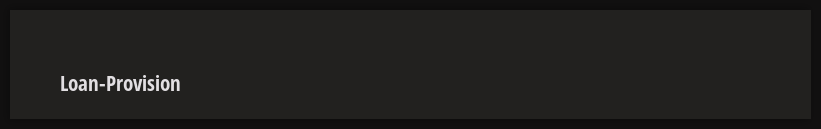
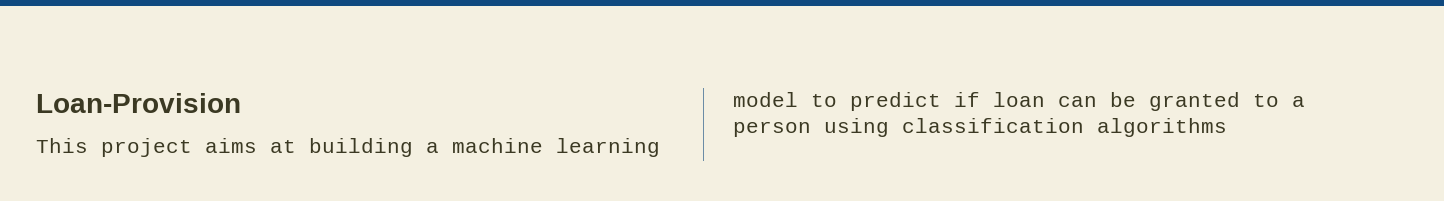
+ This project aims at building a machine learning model to predict if loan can be granted to a person using classification algorithms

